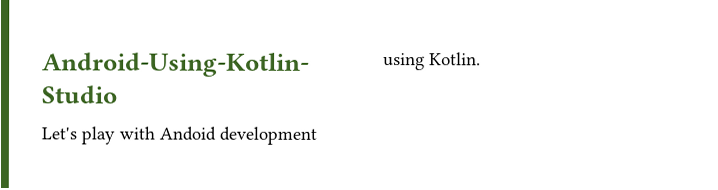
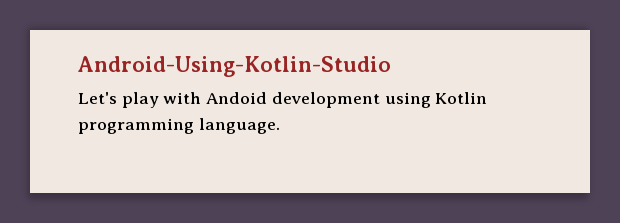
- Let's play with Andoid development using Kotlin.
+ Let's play with Andoid development using Kotlin programming language.

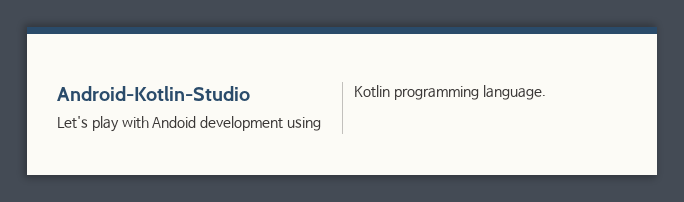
- Android-Using-Kotlin-Studio
+ Android-Kotlin-Studio

